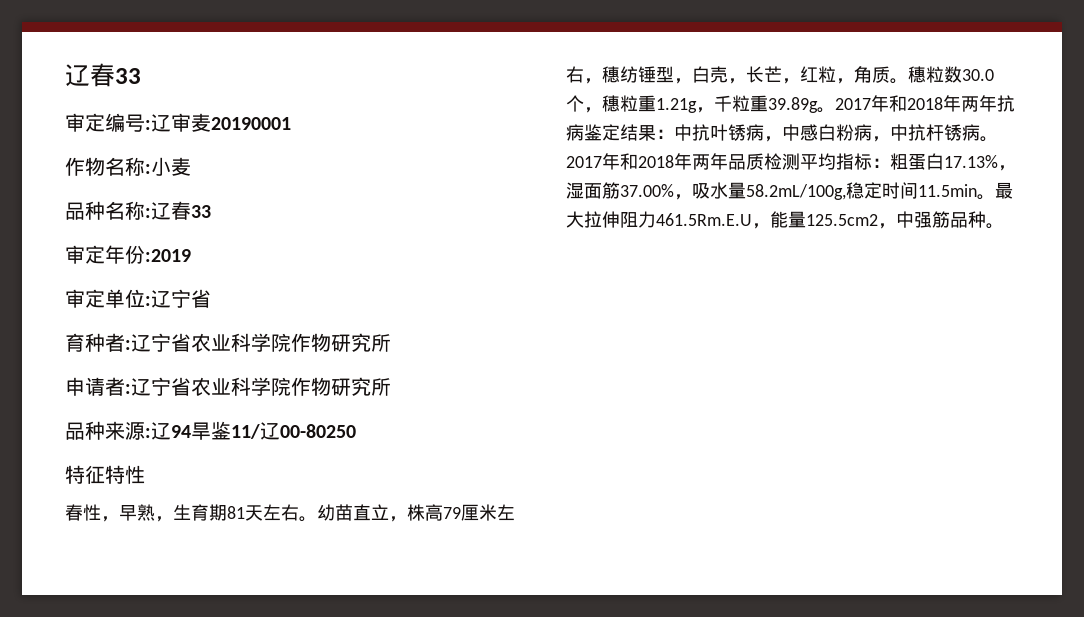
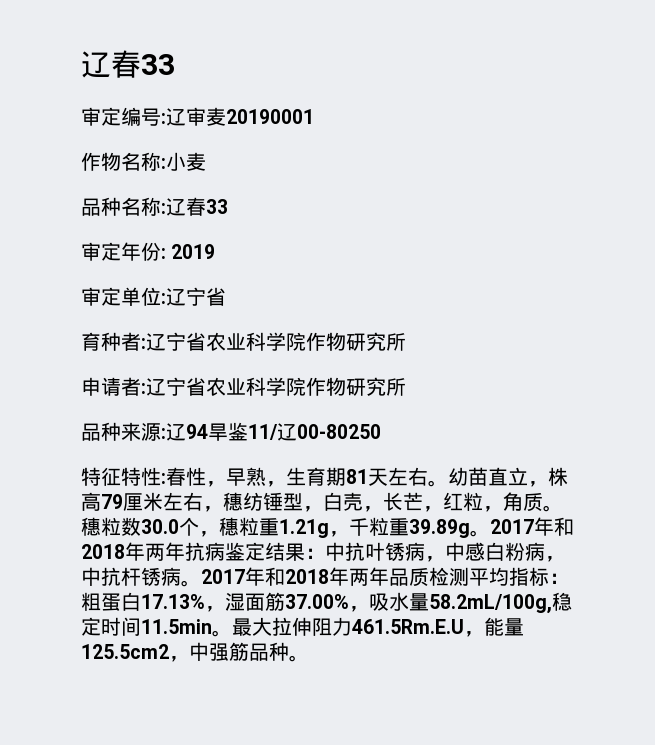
- 审定年份:2019
+ 审定年份: 2019
- 特征特性
- 春性，早熟，生育期81天左右。
+ 特征特性:春性，早熟，生育期81天左右。

